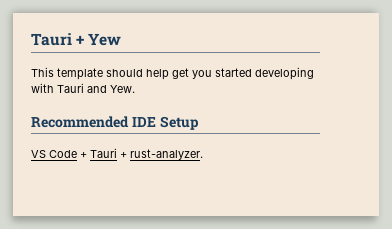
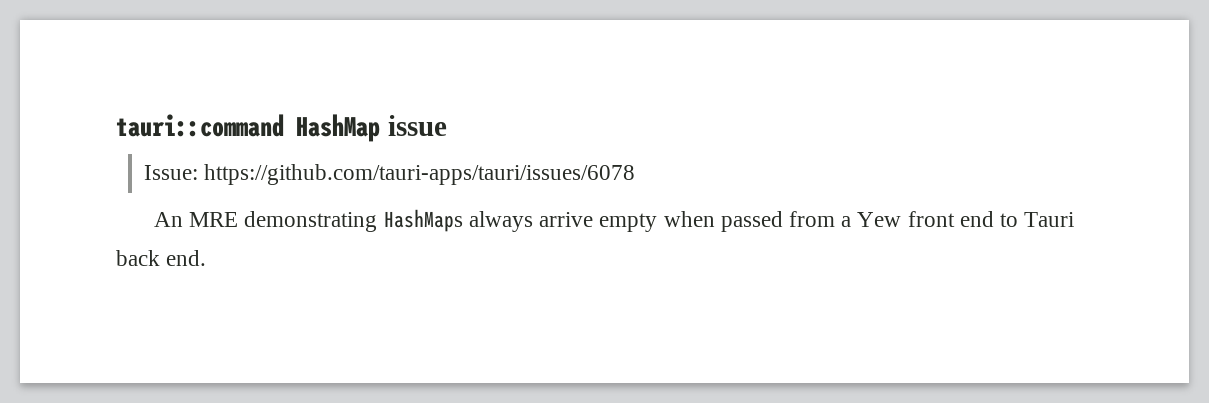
- Tauri + Yew
- This template should help get you started developing with Tauri and Yew.
- Recommended IDE Setup
- VS Code + Tauri + rust-analyzer.
+ tauri::command HashMap issue
+ Issue: https://github.com/tauri-apps/tauri/issues/6078
+ An MRE demonstrating HashMaps always arrive empty when passed from a Yew front end to Tauri back end.

